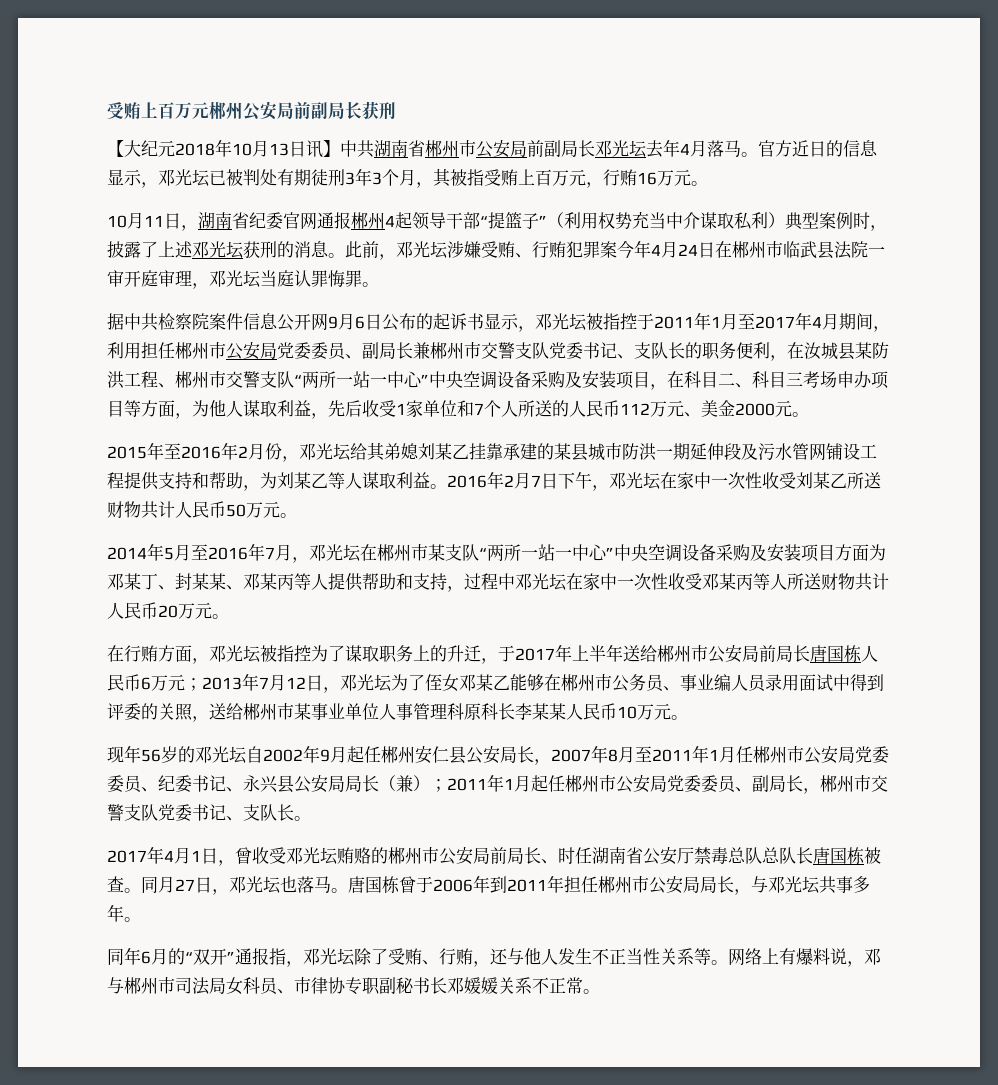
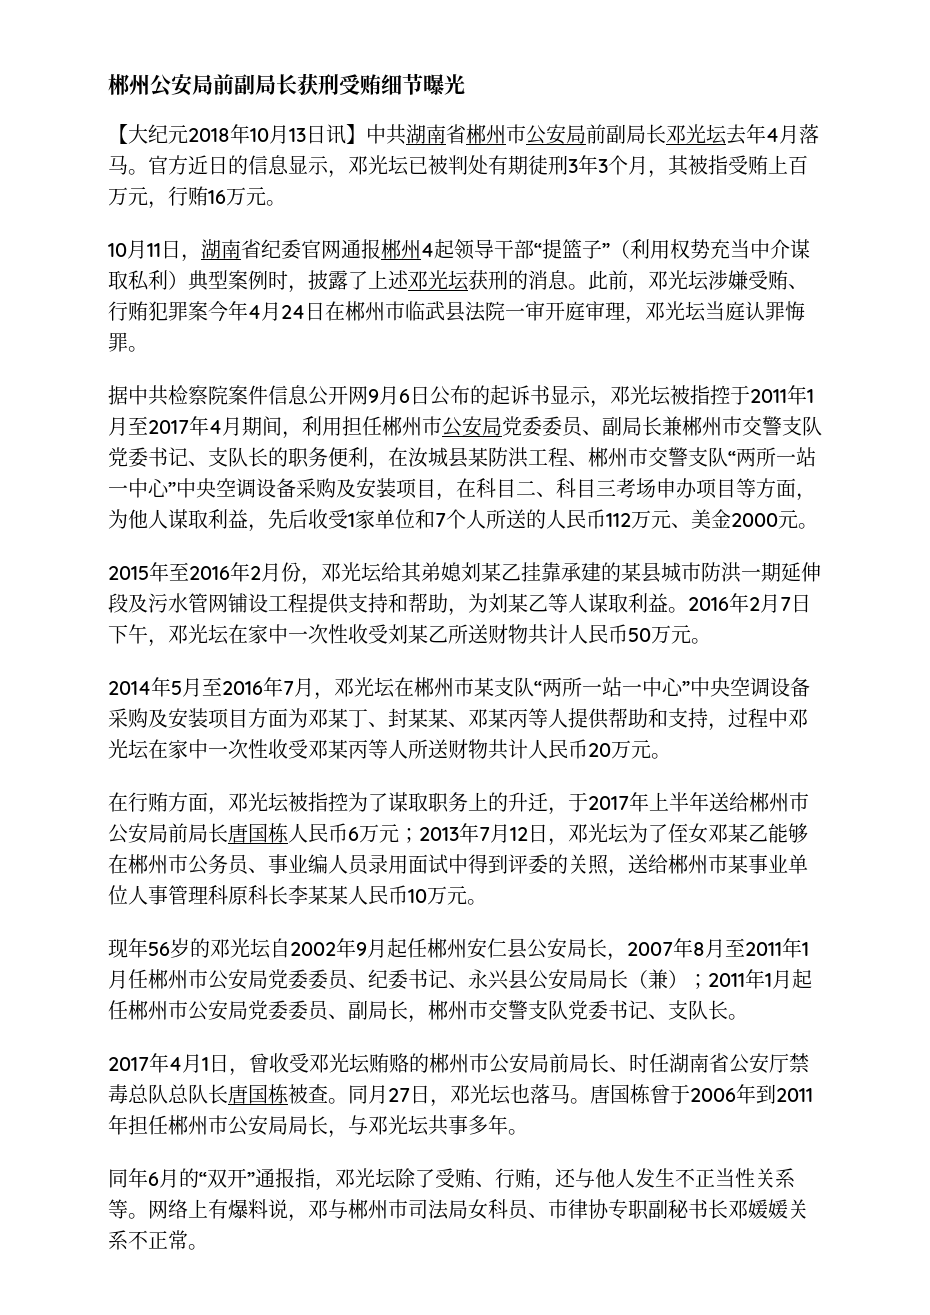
- 受贿上百万元郴州公安局前副局长获刑
+ 郴州公安局前副局长获刑受贿细节曝光

